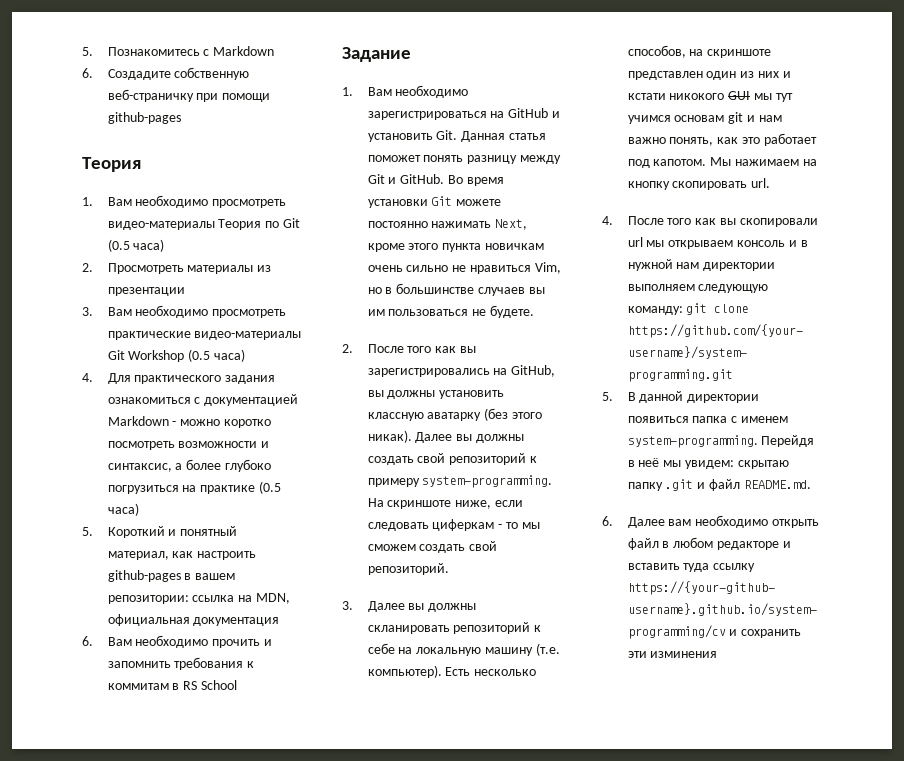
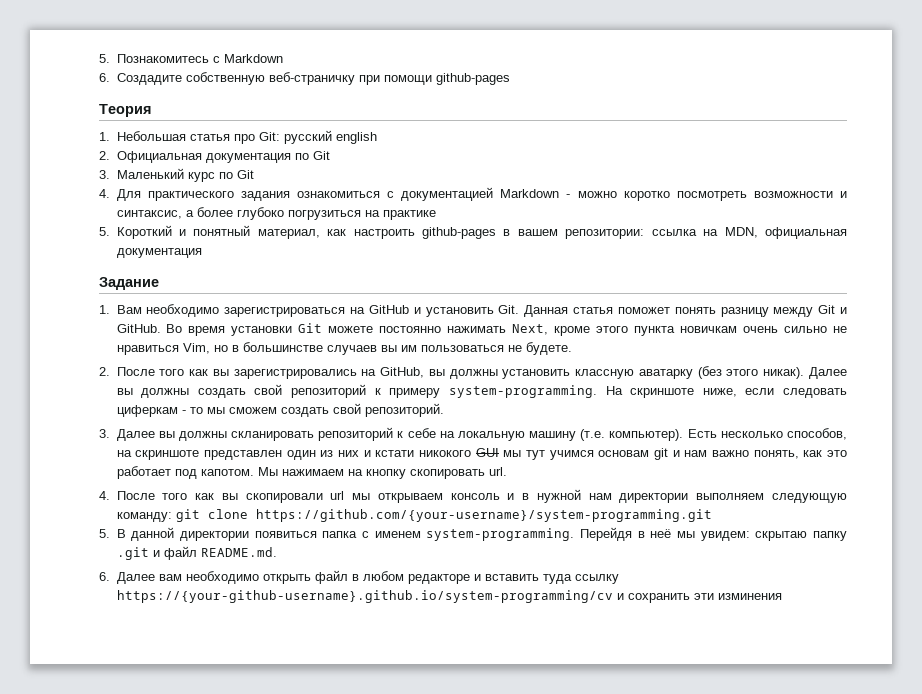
- 1. Вам необходимо просмотреть видео-материалы Теория по Git (0.5 часа)
- 2. Просмотреть материалы из презентации
- 3. Вам необходимо просмотреть практические видео-материалы Git Workshop (0.5 часа)
+ 1. Небольшая статья про Git: руccкий english
+ 2. Официальная документация по Git
+ 3. Маленький курс по Git
- 4. Для практического задания ознакомиться с документацией Markdown - можно коротко посмотреть возможности и синтаксис, а более глубоко погрузиться на практике (0.5 часа)
+ 4. Для практического задания ознакомиться с документацией Markdown - можно коротко посмотреть возможности и синтаксис, а более глубоко погрузиться на практике
- 6. Вам необходимо прочить и запомнить требования к коммитам в RS School

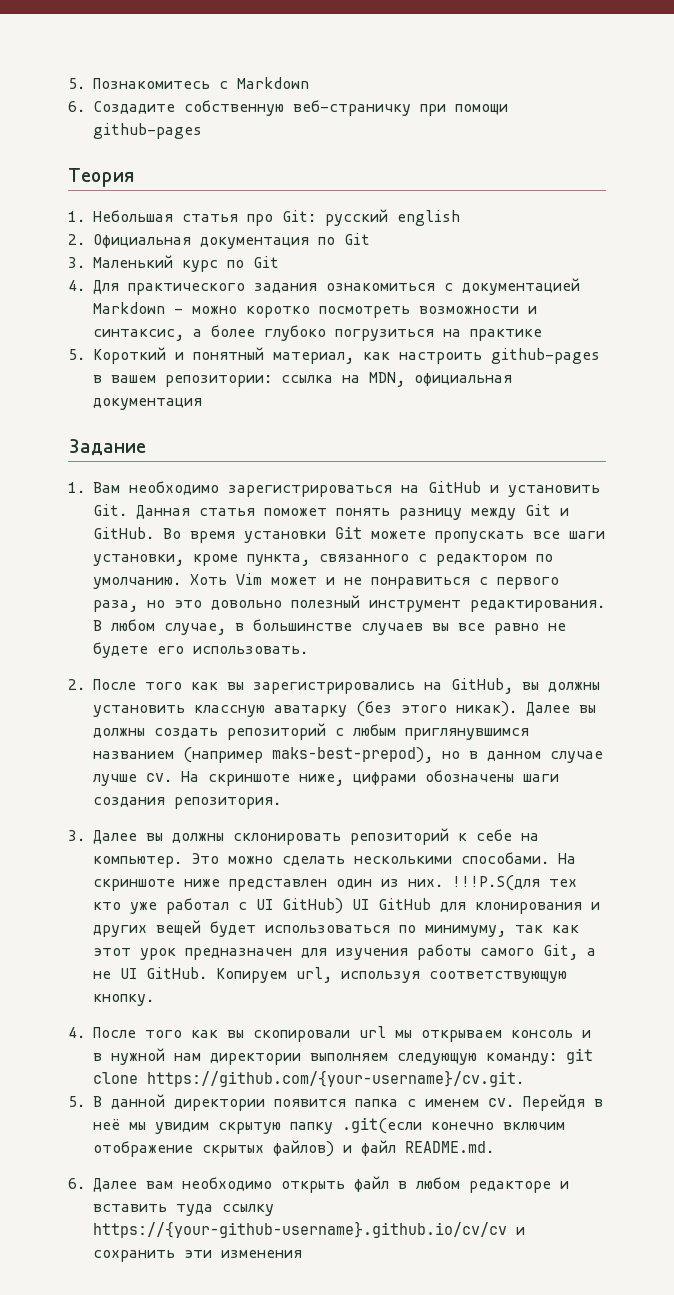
- Во время установки Git можете постоянно нажимать Next, кроме этого пункта новичкам очень сильно не нравиться Vim, но в большинстве случаев вы им пользоваться не будете.
+ Во время установки Git можете пропускать все шаги установки, кроме пункта, связанного с редактором по умолчанию. Хоть Vim может и не понравиться с первого раза, но это довольно полезный инструмент редактирования. В любом случае, в большинстве случаев вы все равно не будете его использовать.
- Далее вы должны создать свой репозиторий к примеру system-programming. На скриншоте ниже, если следовать циферкам - то мы сможем создать свой репозиторий.
+ Далее вы должны создать репозиторий с любым приглянувшимся названием (например maks-best-prepod), но в данном случае лучше cv. На скриншоте ниже, цифрами обозначены шаги создания репозитория.
- 3. Далее вы должны скланировать репозиторий к себе на локальную машину (т.е. компьютер). Есть несколько способов, на скриншоте представлен один из них и кстати никокого GUI мы тут учимся основам git и нам важно понять, как это работает под капотом. Мы нажимаем на кнопку скопировать url.
+ 3. Далее вы должны склонировать репозиторий к себе на компьютер. Это можно сделать несколькими способами. На скриншоте ниже представлен один из них. !!!P.S(для тех кто уже работал с UI GitHub) UI GitHub для клонирования и других вещей будет использоваться по минимуму, так как этот урок предназначен для изучения работы самого Git, а не UI GitHub. Копируем url, используя соответствующую кнопку.
- 4. После того как вы скопировали url мы открываем консоль и в нужной нам директории выполняем следующую команду: git clone https://github.com/{your-username}/system-programming.git
+ 4. После того как вы скопировали url мы открываем консоль и в нужной нам директории выполняем следующую команду: git clone https://github.com/{your-username}/cv.git.
- 5. В данной директории появиться папка с именем system-programming.
+ 5. В данной директории появится папка с именем cv.
- Перейдя в неё мы увидем: скрытаю папку .git и файл README.md.
+ Перейдя в неё мы увидим скрытую папку .git(если конечно включим отображение скрытых файлов) и файл README.md.
- 6. Далее вам необходимо открыть файл в любом редакторе и вставить туда ссылку https://{your-github-username}.github.io/system-programming/cv и сохранить эти изминения
+ 6. Далее вам необходимо открыть файл в любом редакторе и вставить туда ссылку https://{your-github-username}.github.io/cv/cv и сохранить эти изменения

